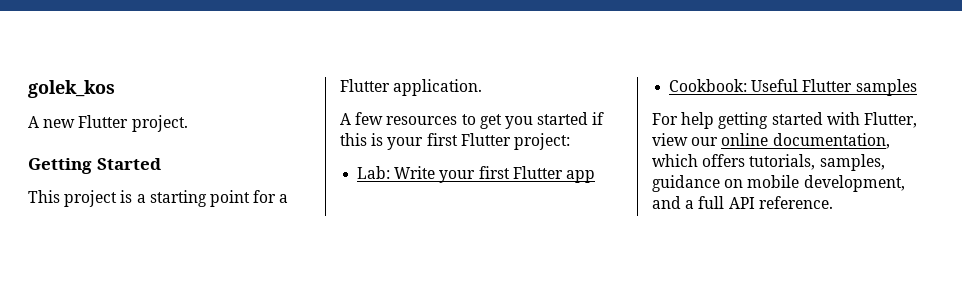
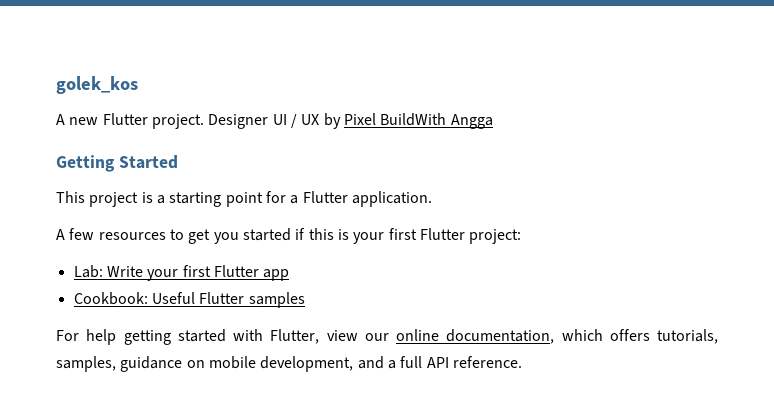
+ Designer UI / UX by Pixel BuildWith Angga

